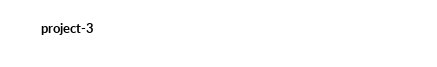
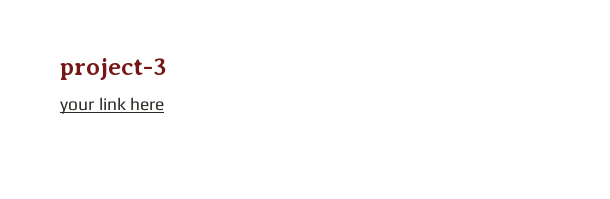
+ your link here

